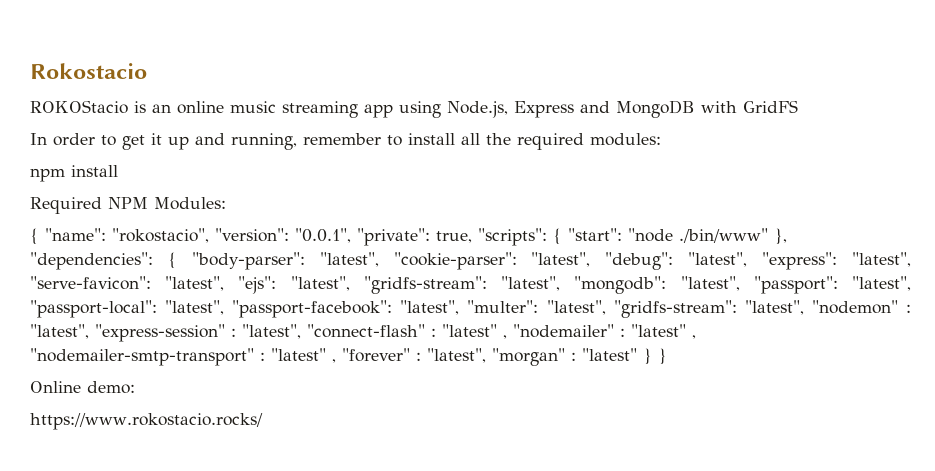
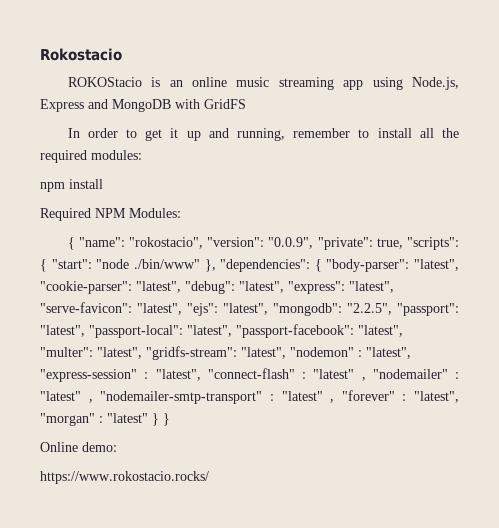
- "0.0.1", "private":
+ "0.0.9", "private":
- "latest", "gridfs-stream": "latest", "mongodb": "latest", "passport":
+ "latest", "mongodb": "2.2.5", "passport":

